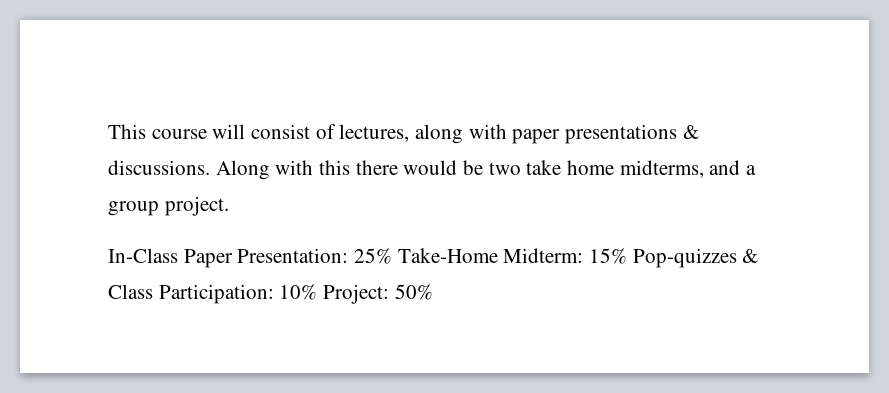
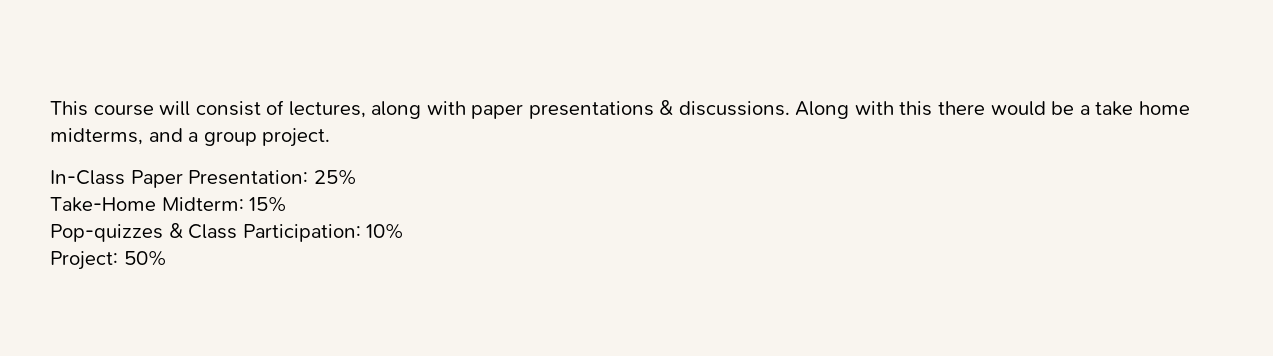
- Along with this there would be two take home midterms, and a group project.
+ Along with this there would be a take home midterms, and a group project.
- In-Class Paper Presentation: 25% Take-Home Midterm: 15% Pop-quizzes & Class Participation: 10% Project: 50%
+ In-Class Paper Presentation: 25%
+ Take-Home Midterm: 15%
+ Pop-quizzes & Class Participation: 10%
+ Project: 50%

